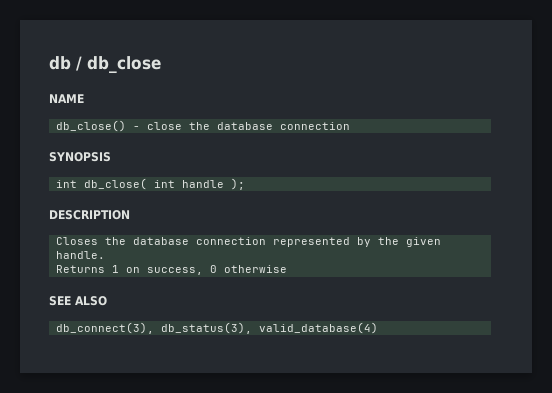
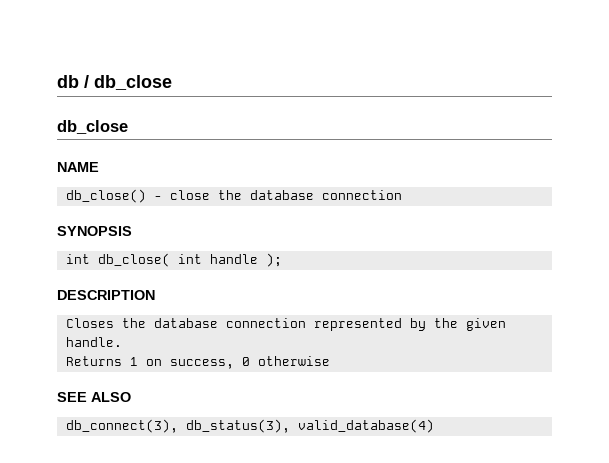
  db / db_close
+ db_close

